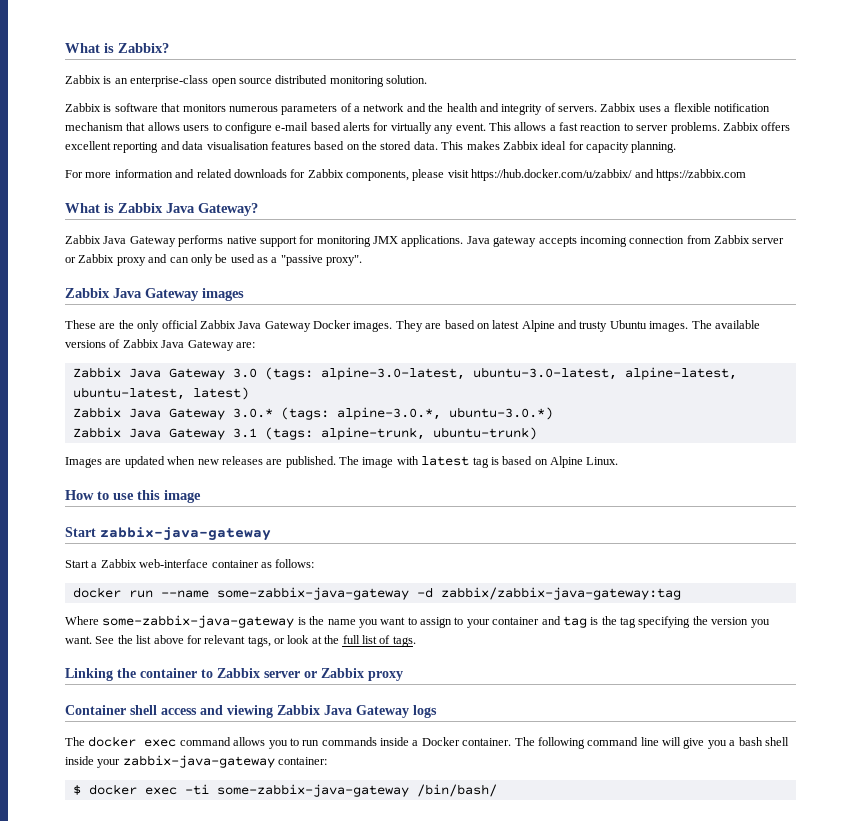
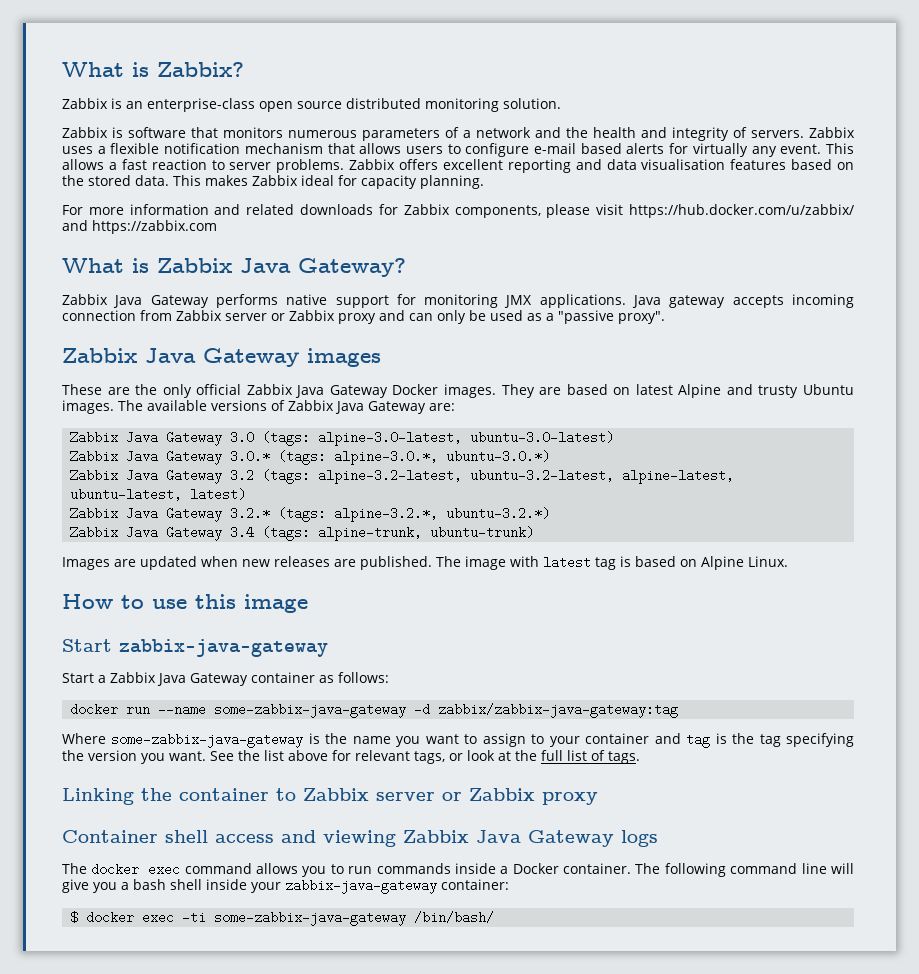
- Zabbix Java Gateway 3.0 (tags: alpine-3.0-latest, ubuntu-3.0-latest, alpine-latest, ubuntu-latest, latest)
+ Zabbix Java Gateway 3.0 (tags: alpine-3.0-latest, ubuntu-3.0-latest)
- Zabbix Java Gateway 3.1 (tags: alpine-trunk, ubuntu-trunk)
+ Zabbix Java Gateway 3.2 (tags: alpine-3.2-latest, ubuntu-3.2-latest, alpine-latest, ubuntu-latest, latest)
+ Zabbix Java Gateway 3.2.* (tags: alpine-3.2.*, ubuntu-3.2.*)
+ Zabbix Java Gateway 3.4 (tags: alpine-trunk, ubuntu-trunk)
- Start a Zabbix web-interface container as follows:
+ Start a Zabbix Java Gateway container as follows:

